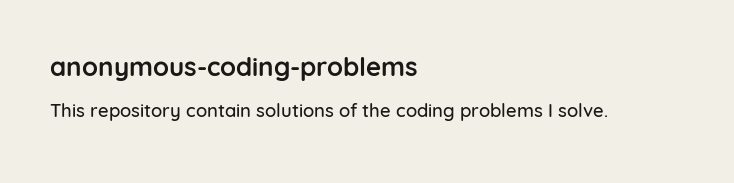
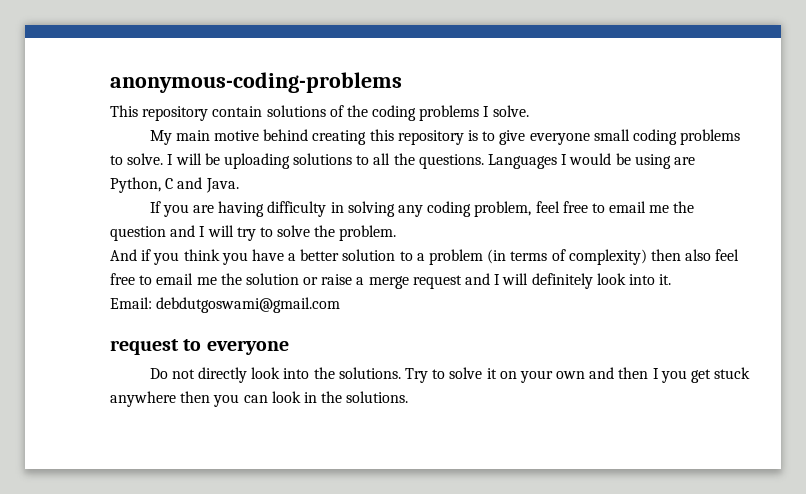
+ My main motive behind creating this repository is to give everyone small coding problems to solve. I will be uploading solutions to all the questions. Languages I would be using are Python, C and Java.
+ If you are having difficulty in solving any coding problem, feel free to email me the question and I will try to solve the problem.
+ And if you think you have a better solution to a problem (in terms of complexity) then also feel free to email me the solution or raise a merge request and I will definitely look into it.
+ Email: debdutgoswami@gmail.com
+ request to everyone
+ Do not directly look into the solutions. Try to solve it on your own and then I you get stuck anywhere then you can look in the solutions.

